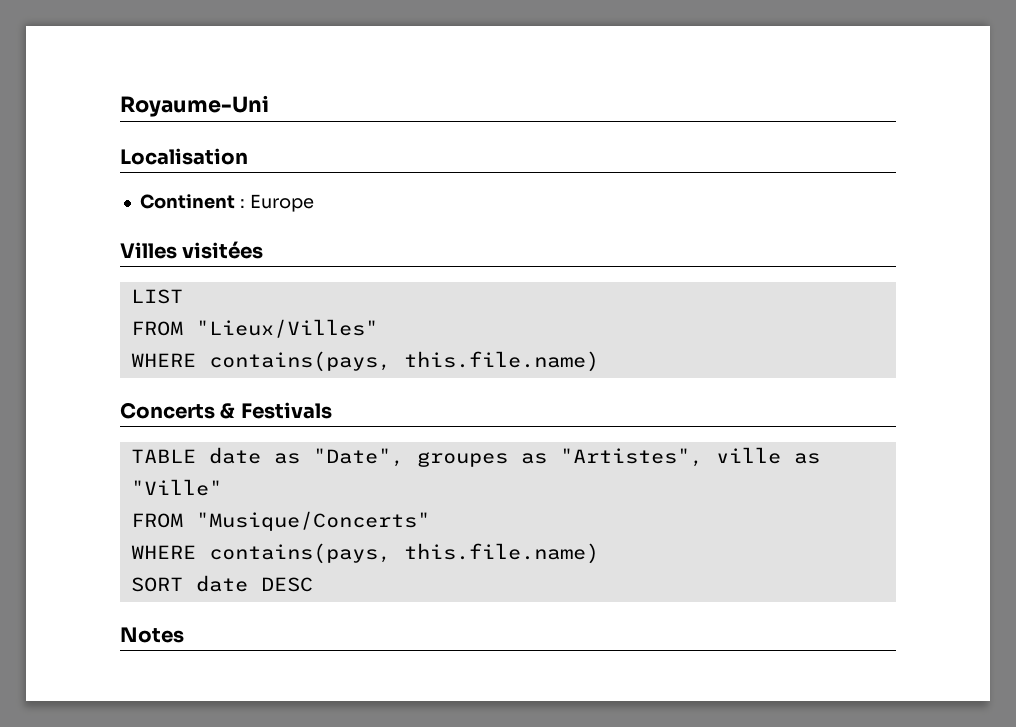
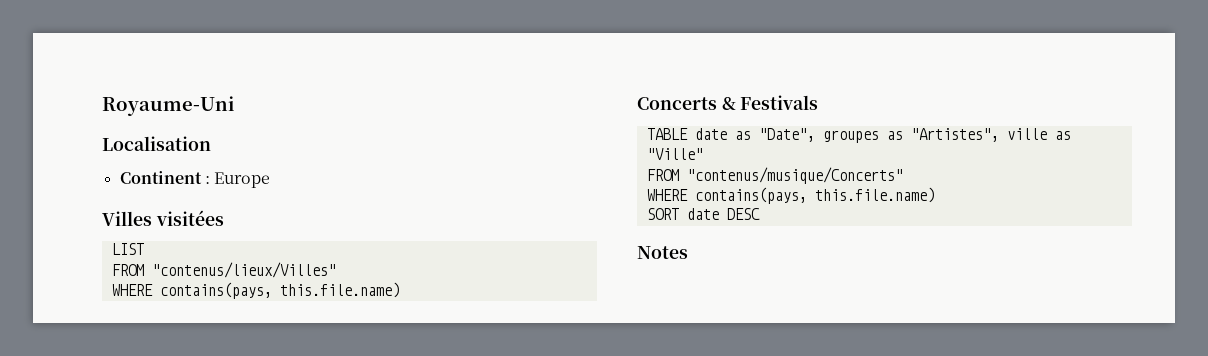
- FROM "Lieux/Villes"
+ FROM "contenus/lieux/Villes"
- FROM "Musique/Concerts"
+ FROM "contenus/musique/Concerts"

